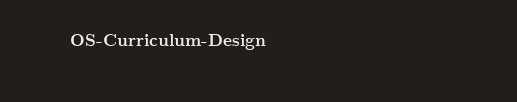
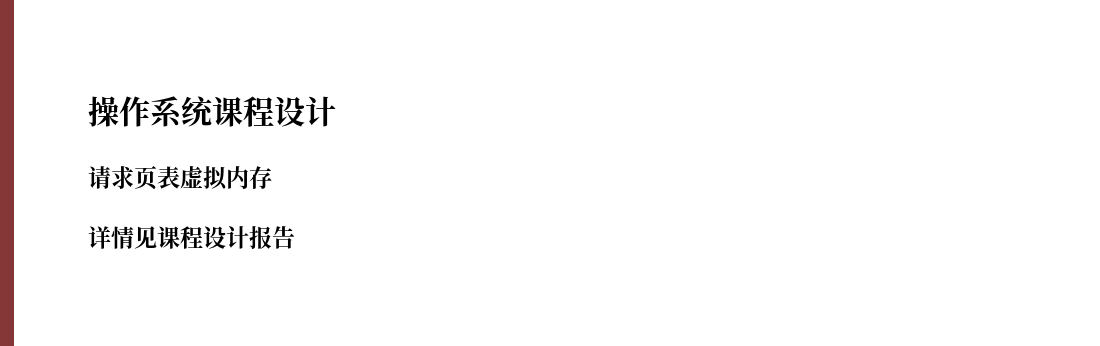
- OS-Curriculum-Design
+ 操作系统课程设计
+ 请求页表虚拟内存
+ 详情见课程设计报告

